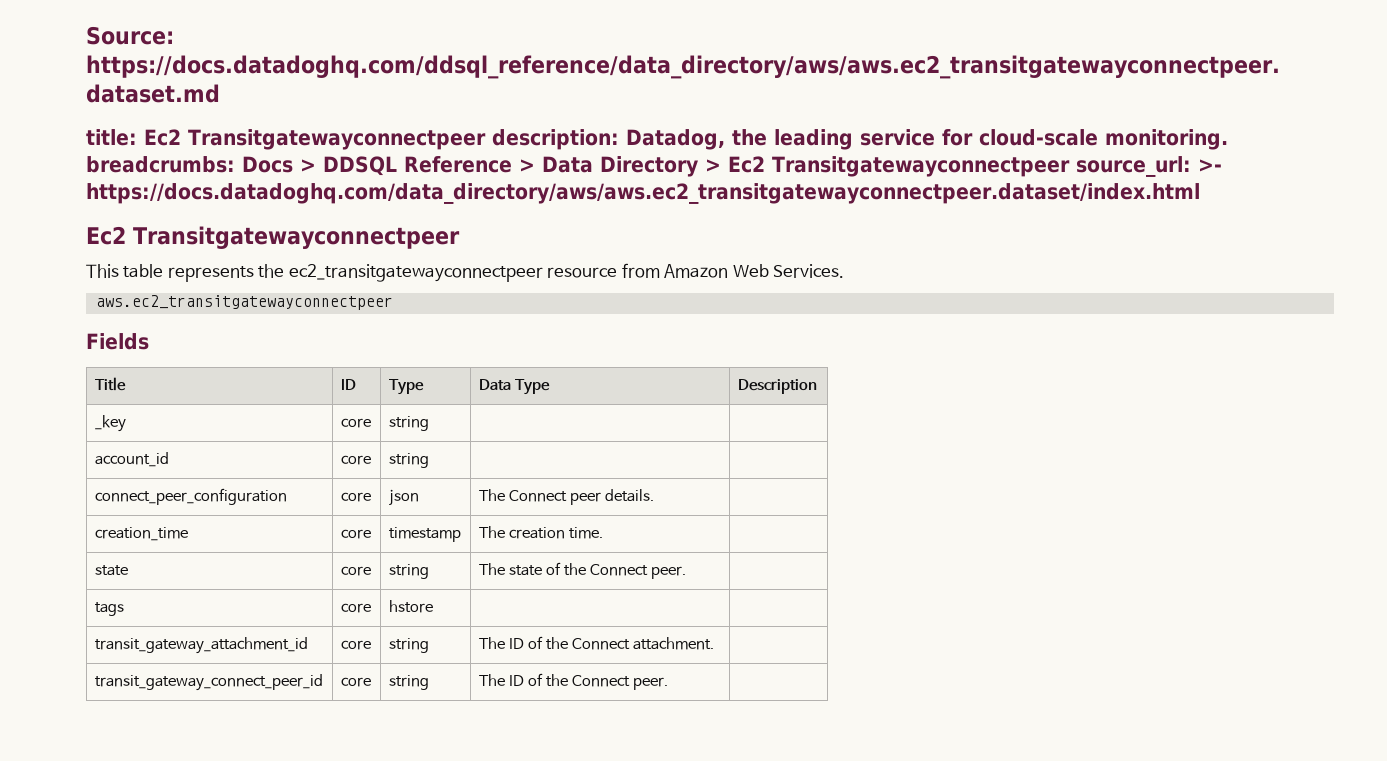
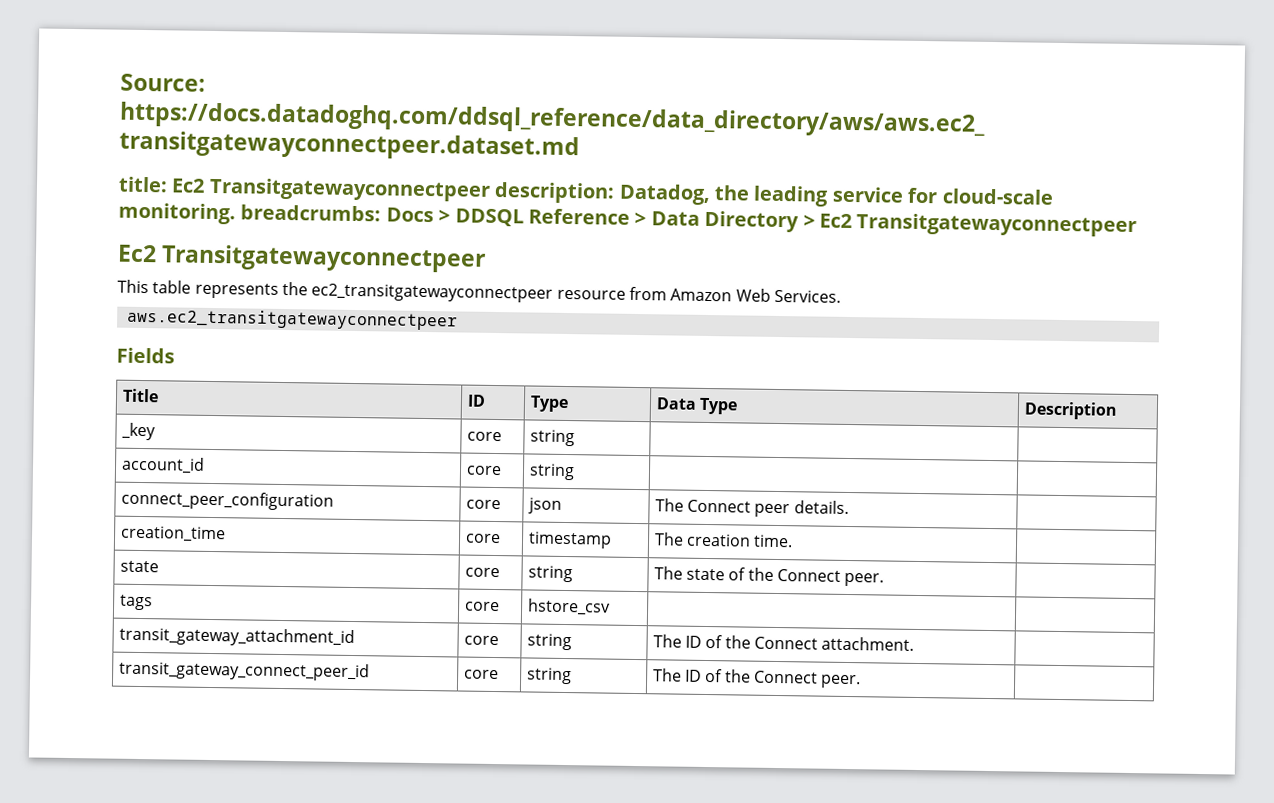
- title: Ec2 Transitgatewayconnectpeer description: Datadog, the leading service for cloud-scale monitoring. breadcrumbs: Docs > DDSQL Reference > Data Directory > Ec2 Transitgatewayconnectpeer source_url: >- https://docs.datadoghq.com/data_directory/aws/aws.ec2_transitgatewayconnectpeer.dataset/index.html
+ title: Ec2 Transitgatewayconnectpeer description: Datadog, the leading service for cloud-scale monitoring. breadcrumbs: Docs > DDSQL Reference > Data Directory > Ec2 Transitgatewayconnectpeer
- tags | core | hstore | |
+ tags | core | hstore_csv | |

